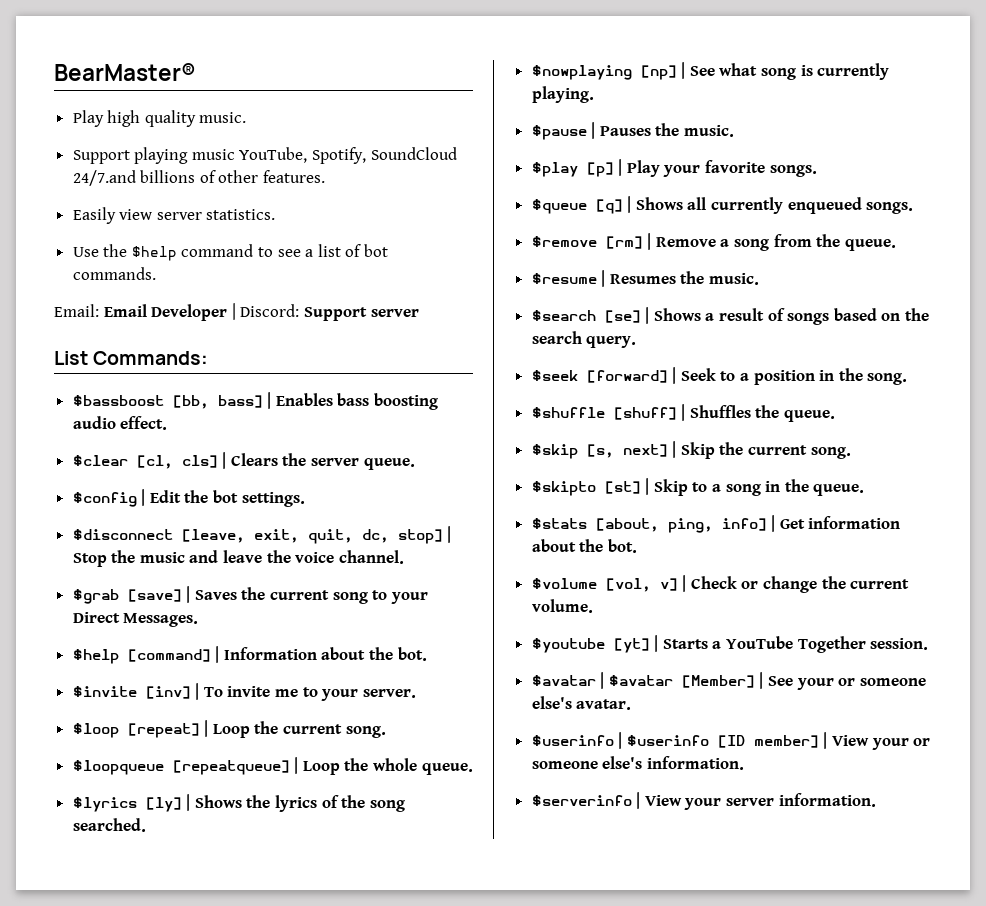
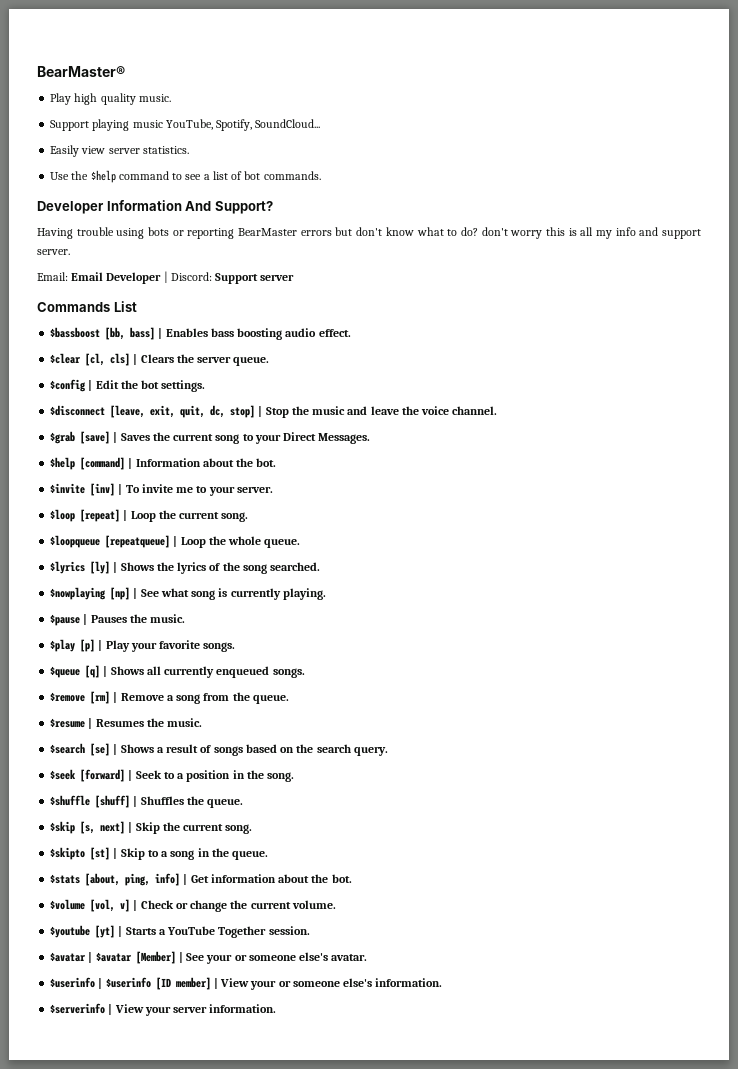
- Support playing music YouTube, Spotify, SoundCloud 24/7.and billions of other features.
+ Support playing music YouTube, Spotify, SoundCloud...
+ Developer Information And Support?
+ Having trouble using bots or reporting BearMaster errors but don't know what to do? don't worry this is all my info and support server.
- List Commands:
+ Commands List

